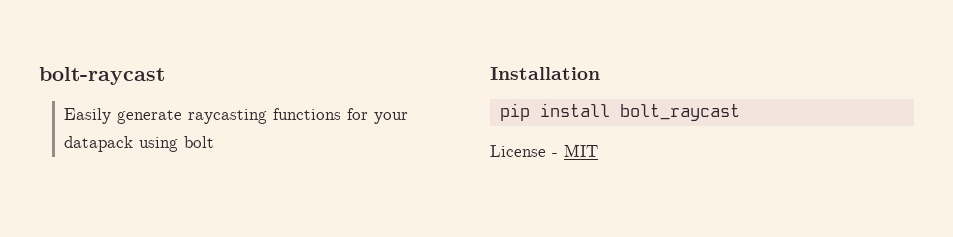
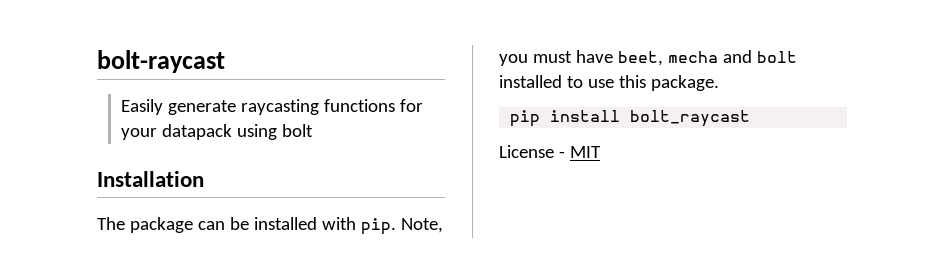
+ The package can be installed with pip. Note, you must have beet, mecha and bolt installed to use this package.

